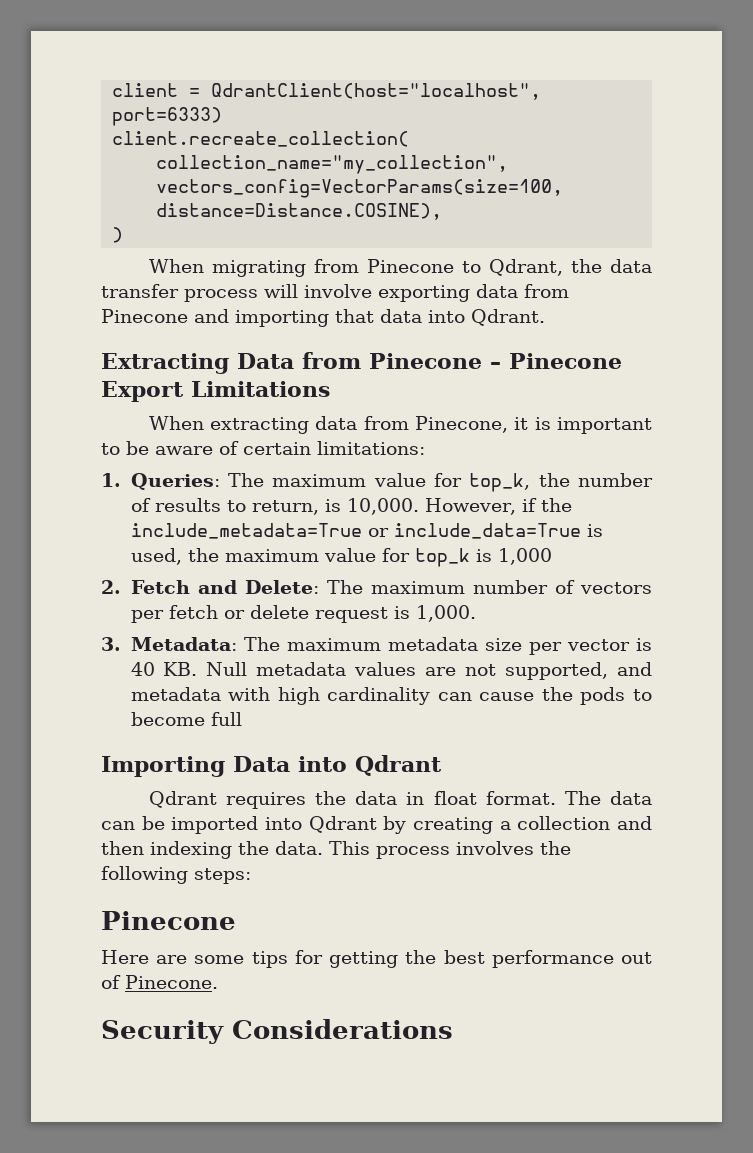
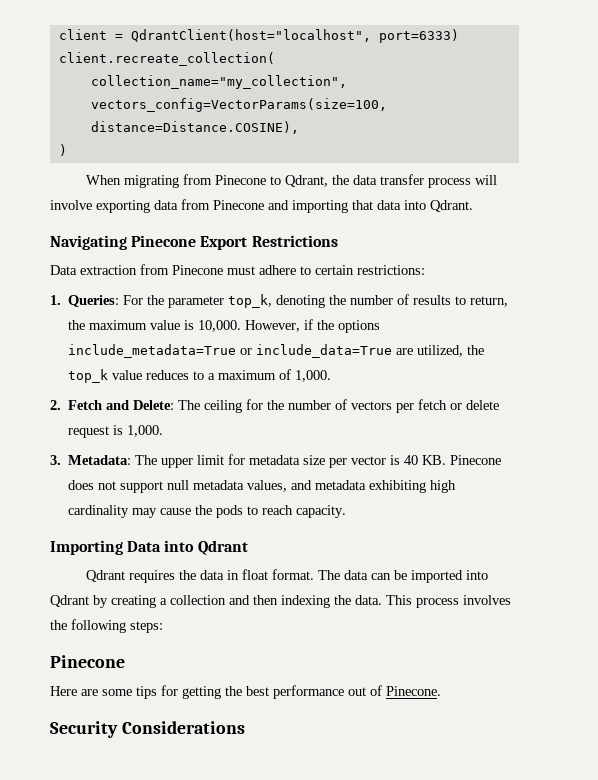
- Extracting Data from Pinecone – Pinecone Export Limitations
- When extracting data from Pinecone, it is important to be aware of certain limitations:
- 1. Queries: The maximum value for top_k, the number of results to return, is 10,000.
+ Navigating Pinecone Export Restrictions
+ Data extraction from Pinecone must adhere to certain restrictions:
+ 1. Queries: For the parameter top_k, denoting the number of results to return, the maximum value is 10,000.
- However, if the include_metadata=True or include_data=True is used, the maximum value for top_k is 1,000
+ However, if the options include_metadata=True or include_data=True are utilized, the top_k value reduces to a maximum of 1,000.
- 2. Fetch and Delete: The maximum number of vectors per fetch or delete request is 1,000.
+ 2. Fetch and Delete: The ceiling for the number of vectors per fetch or delete request is 1,000.
- 3. Metadata: The maximum metadata size per vector is 40 KB. Null metadata values are not supported, and metadata with high cardinality can cause the pods to become full
+ 3. Metadata: The upper limit for metadata size per vector is 40 KB. Pinecone does not support null metadata values, and metadata exhibiting high cardinality may cause the pods to reach capacity.

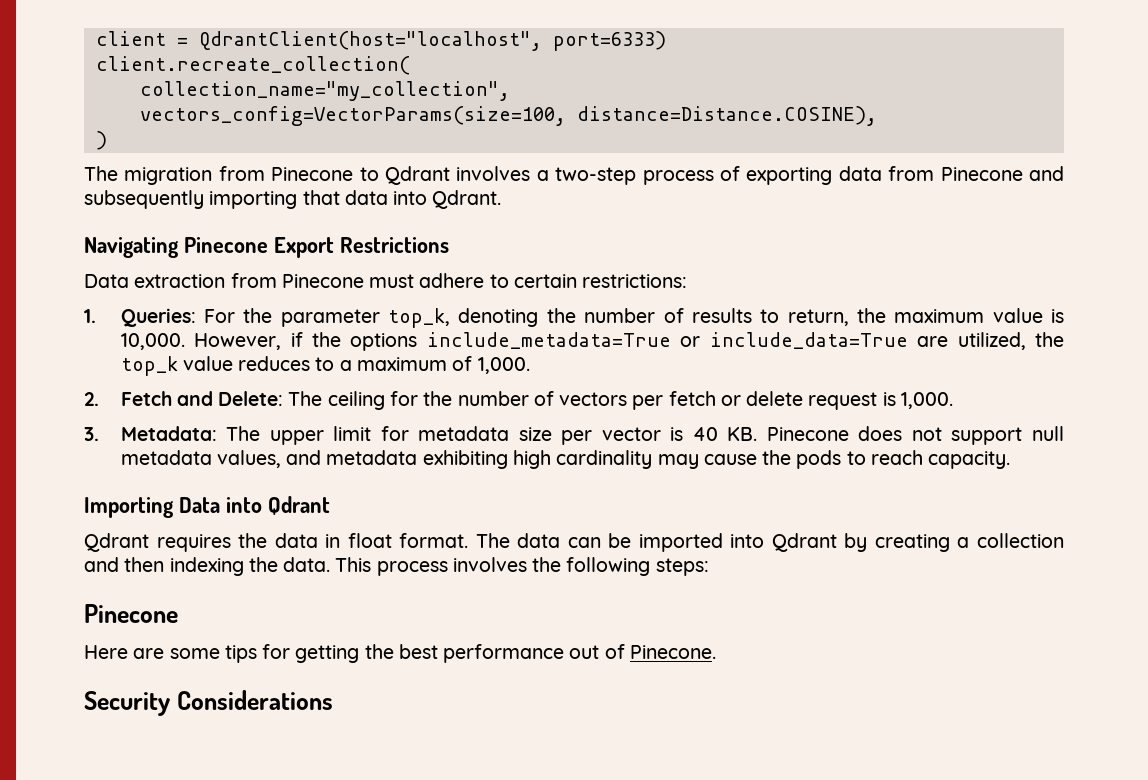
- When migrating from Pinecone to Qdrant, the data transfer process will involve exporting data from Pinecone and importing that data into Qdrant.
+ The migration from Pinecone to Qdrant involves a two-step process of exporting data from Pinecone and subsequently importing that data into Qdrant.

